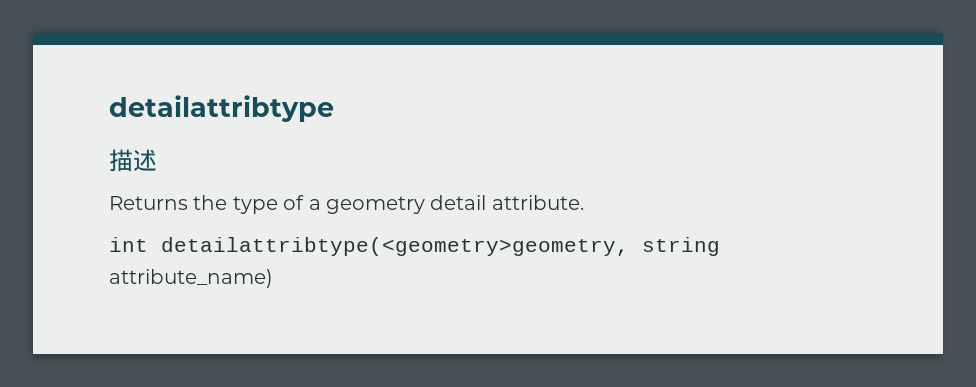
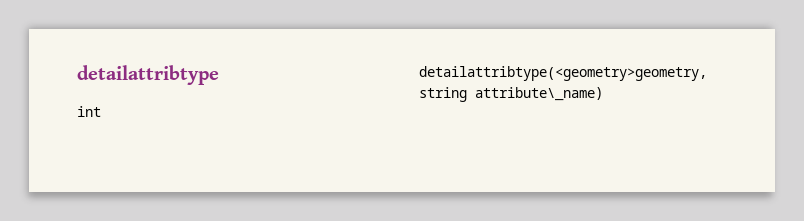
- 描述
- Returns the type of a geometry detail attribute.
- int detailattribtype(<geometry>geometry, string attribute_name)
+ int detailattribtype(<geometry>geometry, string attribute\_name)

